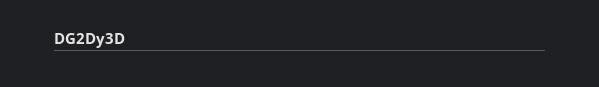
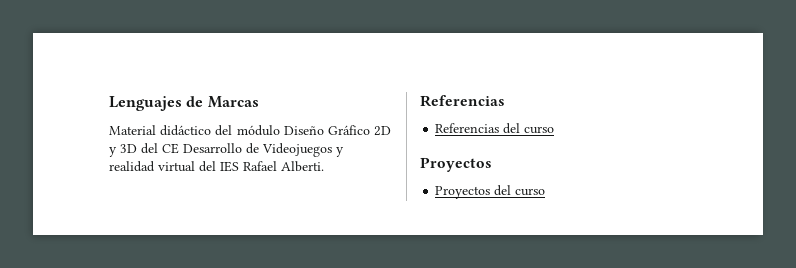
- DG2Dy3D
+ Lenguajes de Marcas
+ Material didáctico del módulo Diseño Gráfico 2D y 3D del CE Desarrollo de Videojuegos y realidad virtual del IES Rafael Alberti.
+ Referencias
+ Referencias del curso
+ Proyectos
+ Proyectos del curso

